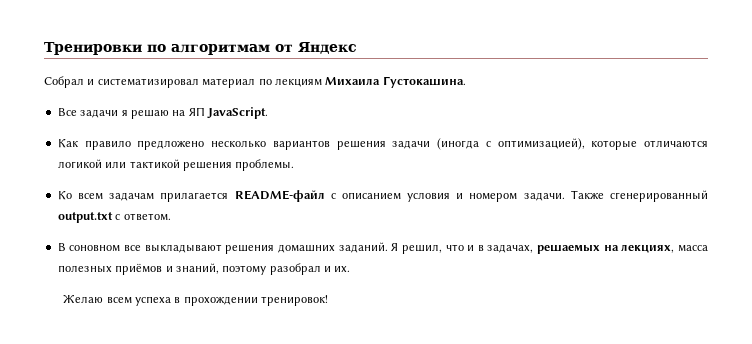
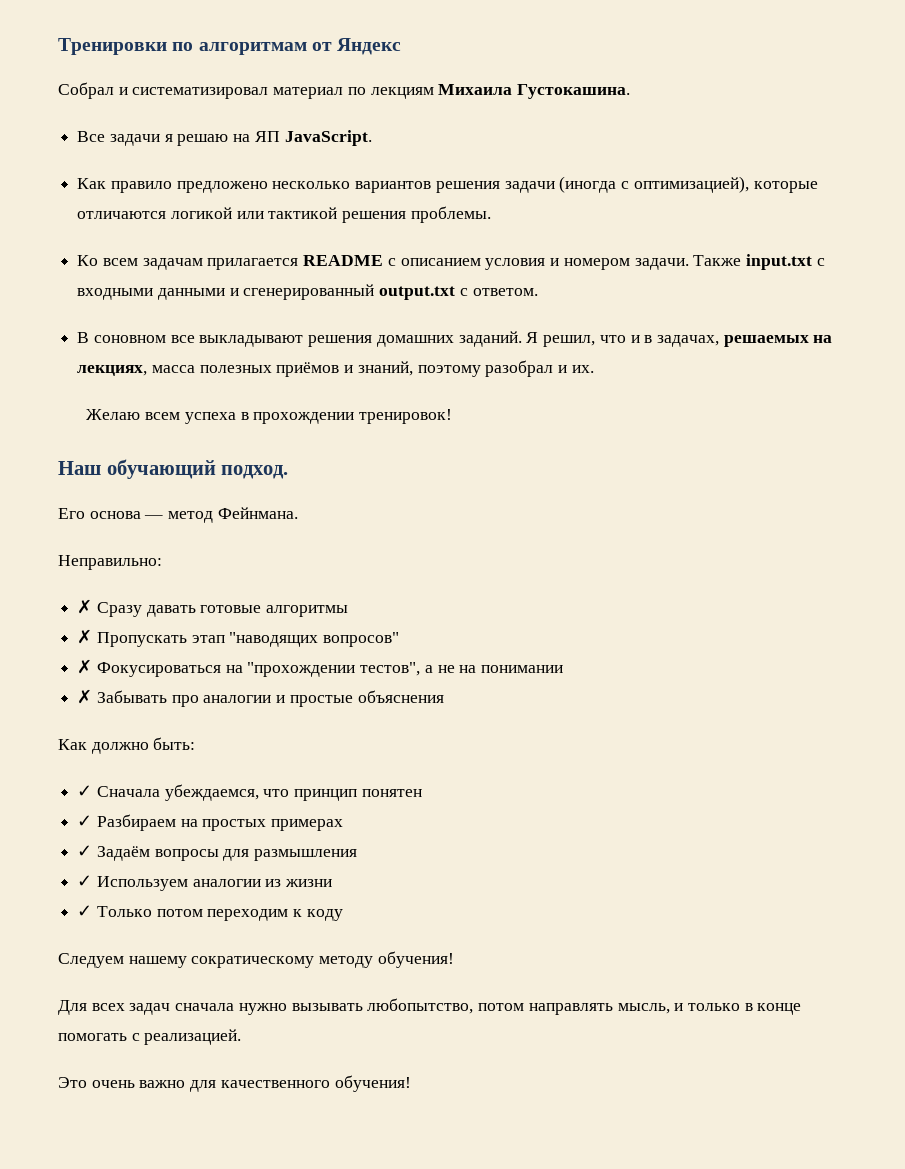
- Ко всем задачам прилагается README-файл с описанием условия и номером задачи.
+ Ко всем задачам прилагается README с описанием условия и номером задачи.
- Также сгенерированный output.txt с ответом.
+ Также input.txt с входными данными и сгенерированный output.txt с ответом.
+ Наш обучающий подход.
+ Его основа — метод Фейнмана.
+ Неправильно:
+ ✗ Сразу давать готовые алгоритмы
+ ✗ Пропускать этап "наводящих вопросов"
+ ✗ Фокусироваться на "прохождении тестов", а не на понимании
+ ✗ Забывать про аналогии и простые объяснения
+ Как должно быть:
+ ✓ Сначала убеждаемся, что принцип понятен
+ ✓ Разбираем на простых примерах
+ ✓ Задаём вопросы для размышления
+ ✓ Используем аналогии из жизни
+ ✓ Только потом переходим к коду
+ Следуем нашему сократическому методу обучения!
+ Для всех задач сначала нужно вызывать любопытство, потом направлять мысль, и только в конце помогать с реализацией.
+ Это очень важно для качественного обучения!

